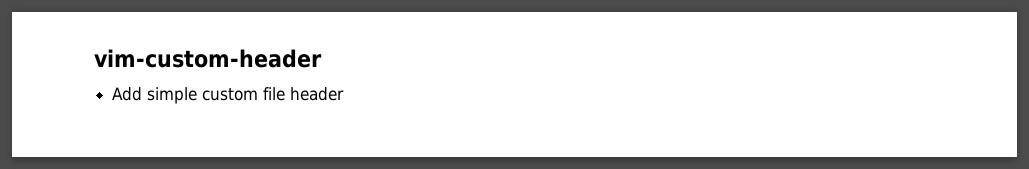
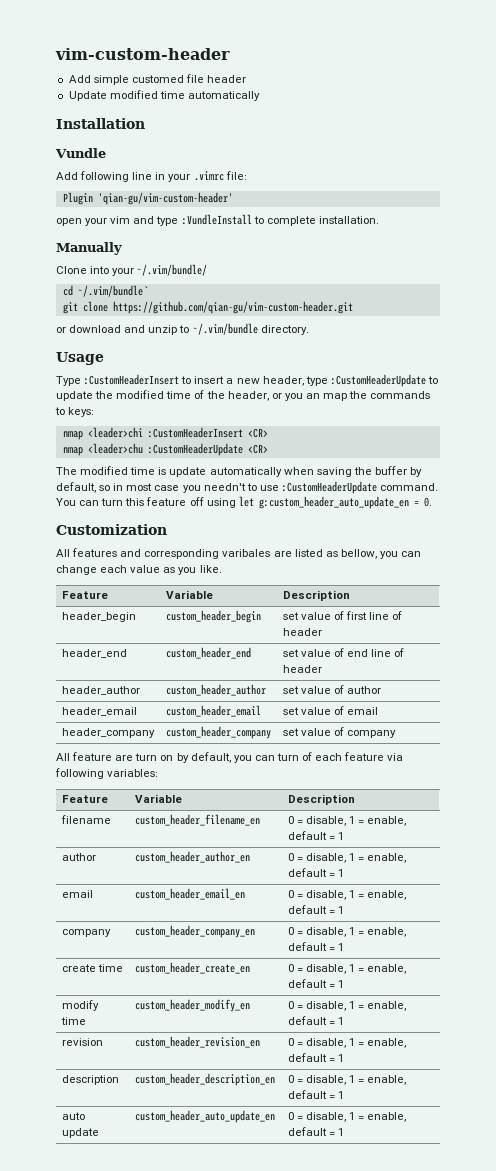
- Add simple custom file header
+ Add simple customed file header
+ Update modified time automatically
+ Installation
+ Vundle
+ Add following line in your .vimrc file:
+ Plugin 'qian-gu/vim-custom-header'
+ open your vim and type :VundleInstall to complete installation.
+ Manually
+ Clone into your ~/.vim/bundle/
+ cd ~/.vim/bundle`
+ git clone https://github.com/qian-gu/vim-custom-header.git
+ or download and unzip to ~/.vim/bundle directory.
+ Usage
+ Type :CustomHeaderInsert to insert a new header, type :CustomHeaderUpdate to update the modified time of the header, or you an map the commands to keys:
+ nmap <leader>chi :CustomHeaderInsert <CR>
+ nmap <leader>chu :CustomHeaderUpdate <CR>
+ The modified time is update automatically when saving the buffer by default, so in most case you needn't to use :CustomHeaderUpdate command. You can turn this feature off using let g:custom_header_auto_update_en = 0.
+ Customization
+ All features and corresponding varibales are listed as bellow, you can change each value as you like.
+ Feature | Variable | Description
+ header_begin | custom_header_begin | set value of first line of header
+ header_end | custom_header_end | set value of end line of header
+ header_author | custom_header_author | set value of author
+ header_email | custom_header_email | set value of email
+ header_company | custom_header_company | set value of company
+ All feature are turn on by default, you can turn of each feature via following variables:
+ Feature | Variable | Description
+ filename | custom_header_filename_en | 0 = disable, 1 = enable, default = 1
+ author | custom_header_author_en | 0 = disable, 1 = enable, default = 1
+ email | custom_header_email_en | 0 = disable, 1 = enable, default = 1
+ company | custom_header_company_en | 0 = disable, 1 = enable, default = 1
+ create time | custom_header_create_en | 0 = disable, 1 = enable, default = 1
+ modify time | custom_header_modify_en | 0 = disable, 1 = enable, default = 1
+ revision | custom_header_revision_en | 0 = disable, 1 = enable, default = 1
+ description | custom_header_description_en | 0 = disable, 1 = enable, default = 1
+ auto update | custom_header_auto_update_en | 0 = disable, 1 = enable, default = 1

